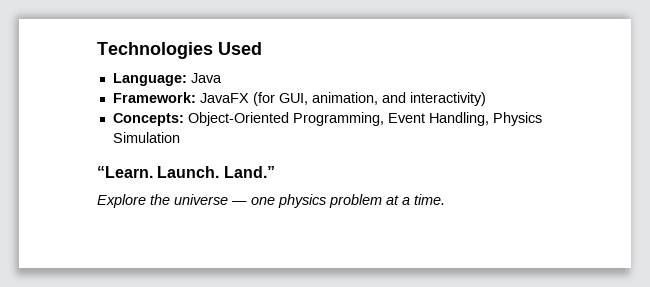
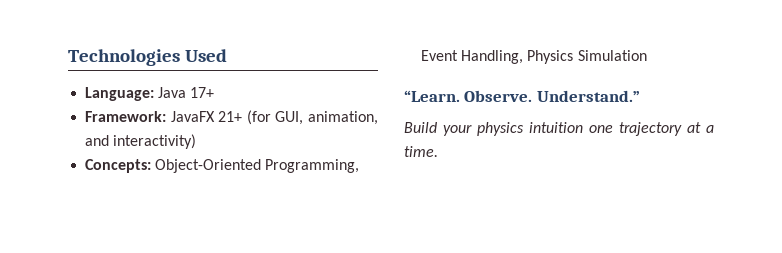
- Language: Java
+ Language: Java 17+
- Framework: JavaFX (for GUI, animation, and interactivity)
+ Framework: JavaFX 21+ (for GUI, animation, and interactivity)
- Launch. Land.”
- Explore the universe — one physics problem at a time.
+ Observe. Understand.”
+ Build your physics intuition one trajectory at a time.

